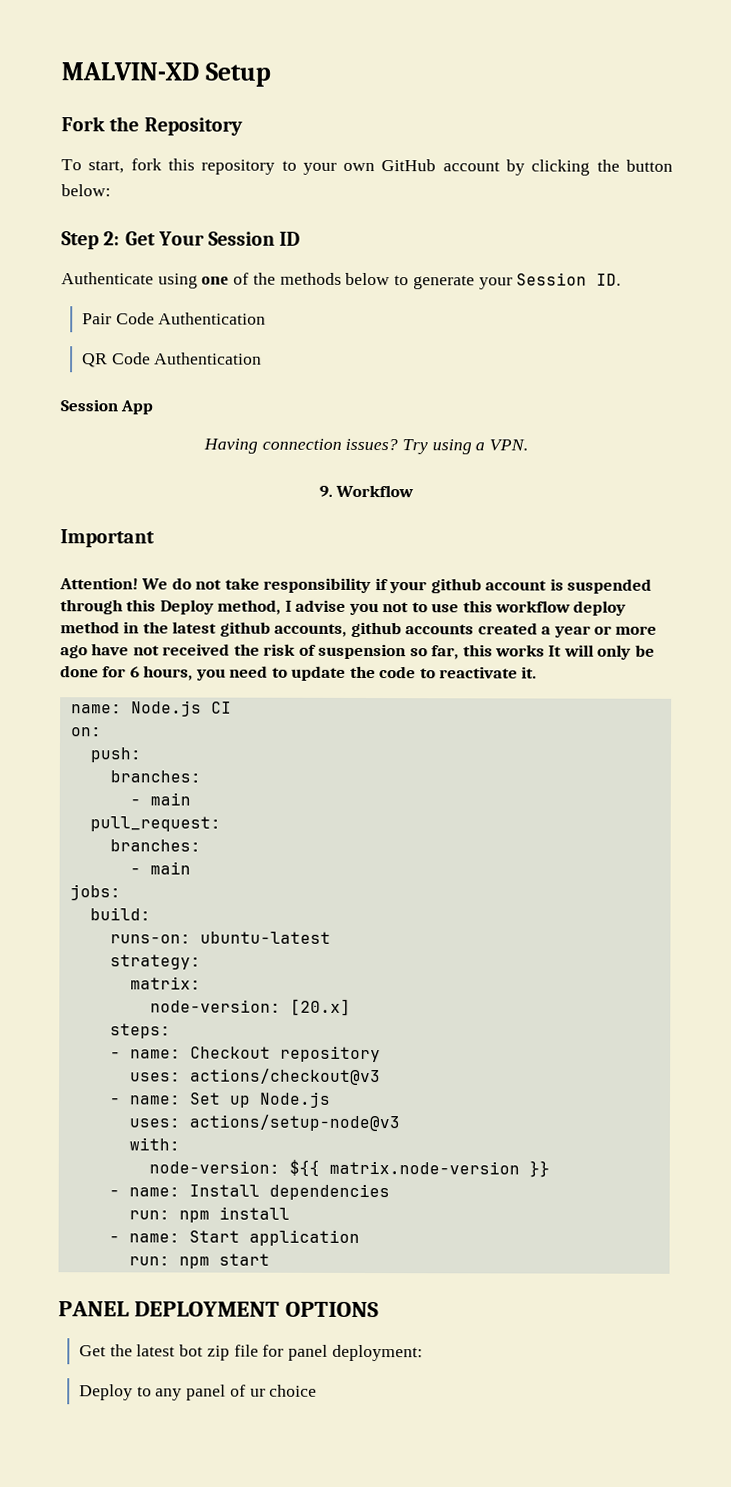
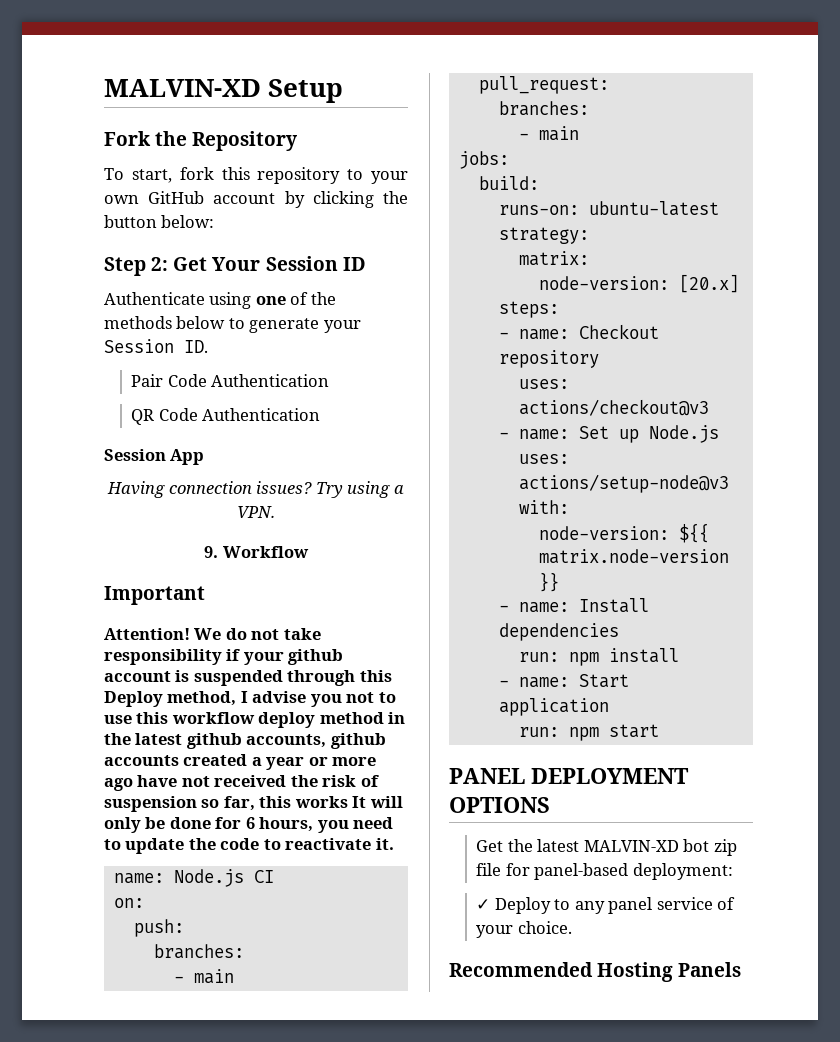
- Get the latest bot zip file for panel deployment:
+ Get the latest MALVIN-XD bot zip file for panel-based deployment:
- Deploy to any panel of ur choice
+ ✓ Deploy to any panel service of your choice.
+ Recommended Hosting Panels

